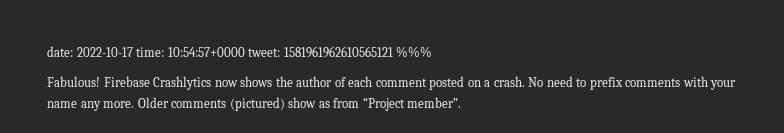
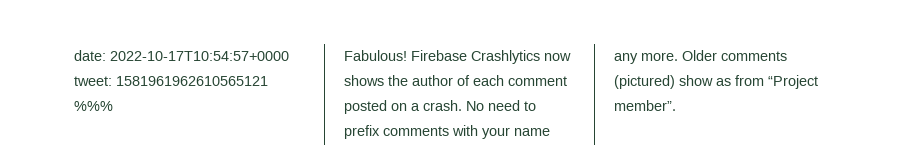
- date: 2022-10-17 time: 10:54:57+0000 tweet: 1581961962610565121 %%%
+ date: 2022-10-17T10:54:57+0000 tweet: 1581961962610565121 %%%

